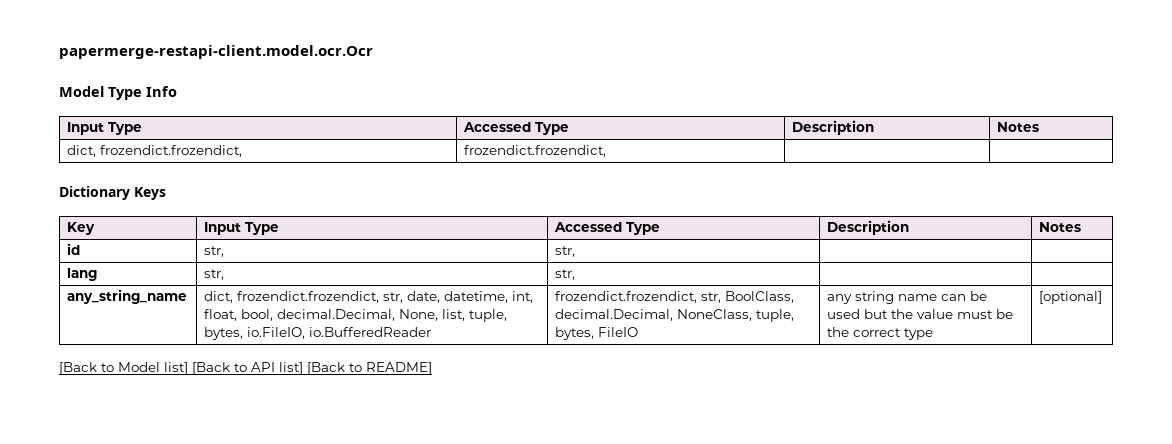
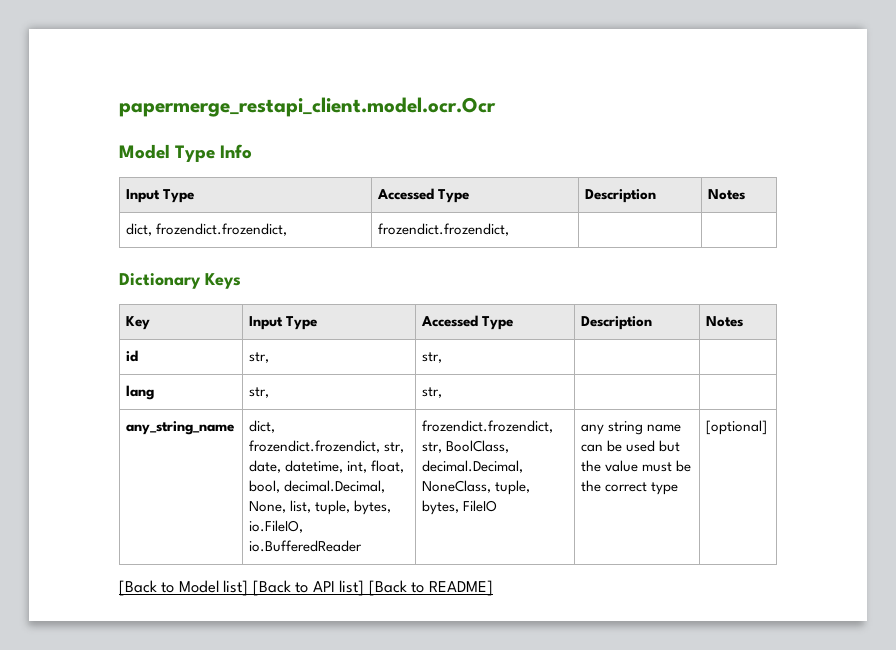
- papermerge-restapi-client.model.ocr.Ocr
+ papermerge_restapi_client.model.ocr.Ocr

